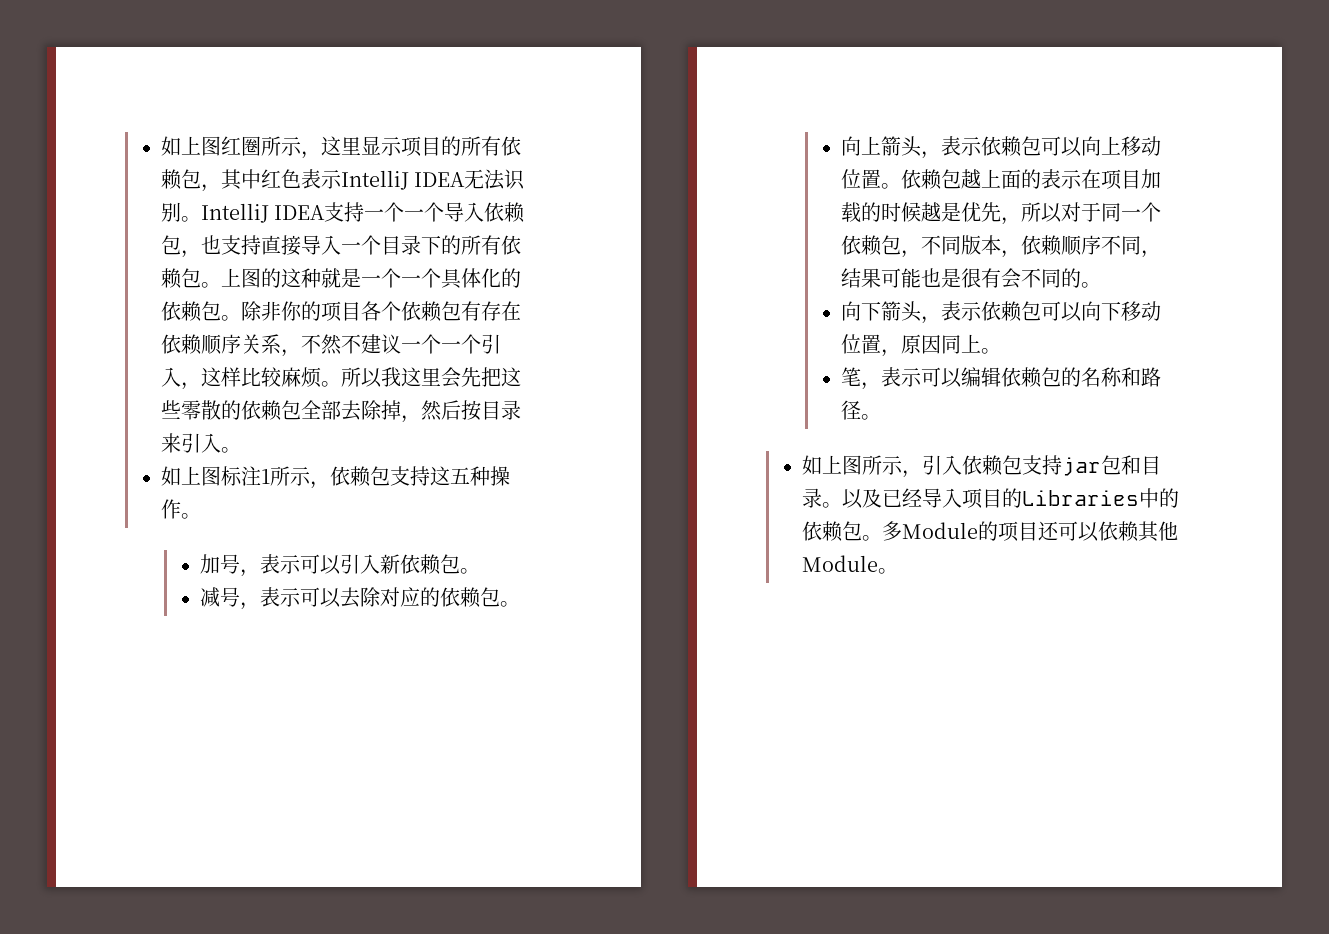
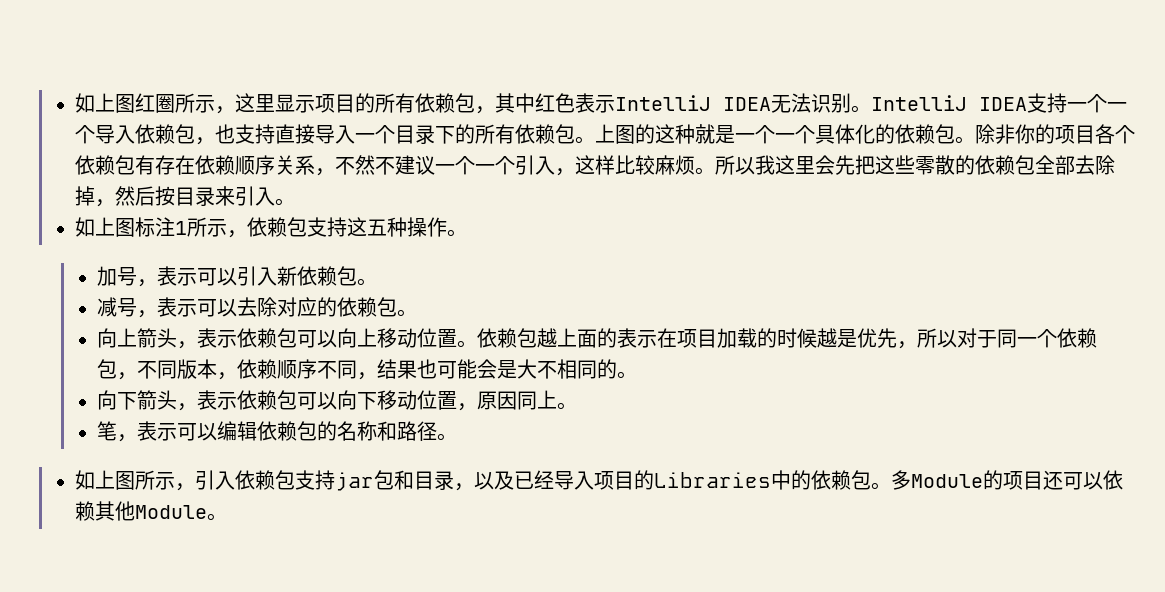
- 依赖包越上面的表示在项目加载的时候越是优先，所以对于同一个依赖包，不同版本，依赖顺序不同，结果可能也是很有会不同的。
+ 依赖包越上面的表示在项目加载的时候越是优先，所以对于同一个依赖包，不同版本，依赖顺序不同，结果也可能会是大不相同的。
- 如上图所示，引入依赖包支持jar包和目录。以及已经导入项目的Libraries中的依赖包。
+ 如上图所示，引入依赖包支持jar包和目录，以及已经导入项目的Libraries中的依赖包。

